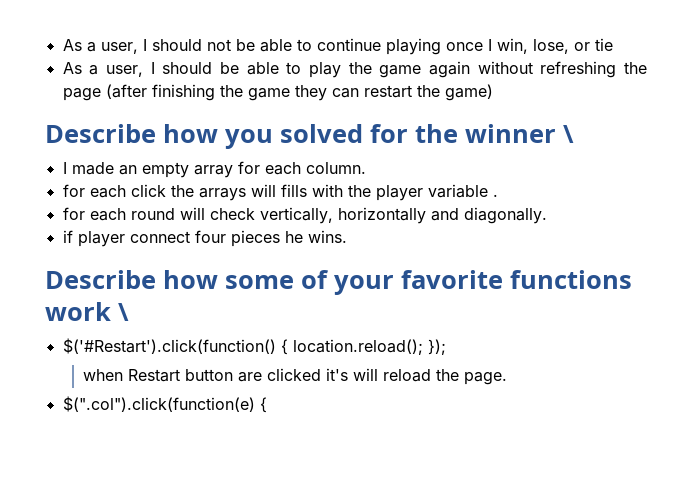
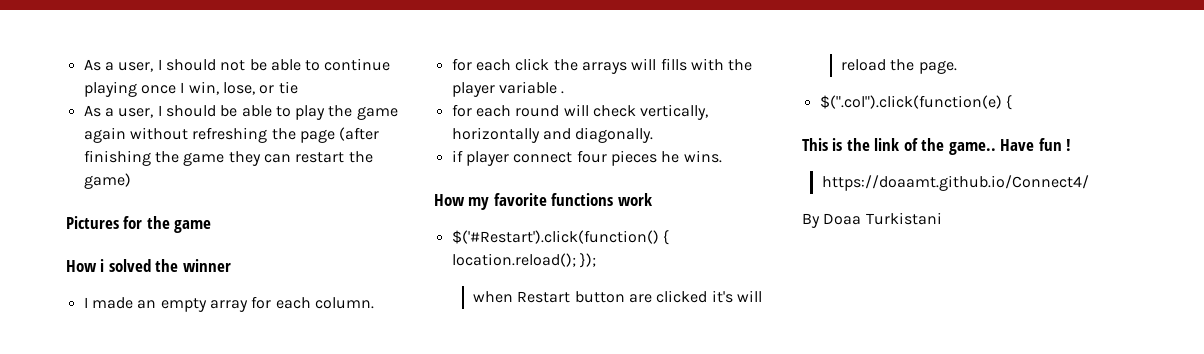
- Describe how you solved for the winner \
+ Pictures for the game
+ How i solved the winner
- Describe how some of your favorite functions work \
+ How my favorite functions work
+ This is the link of the game.. Have fun !
+ https://doaamt.github.io/Connect4/
+ By Doaa Turkistani

